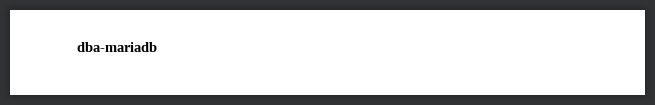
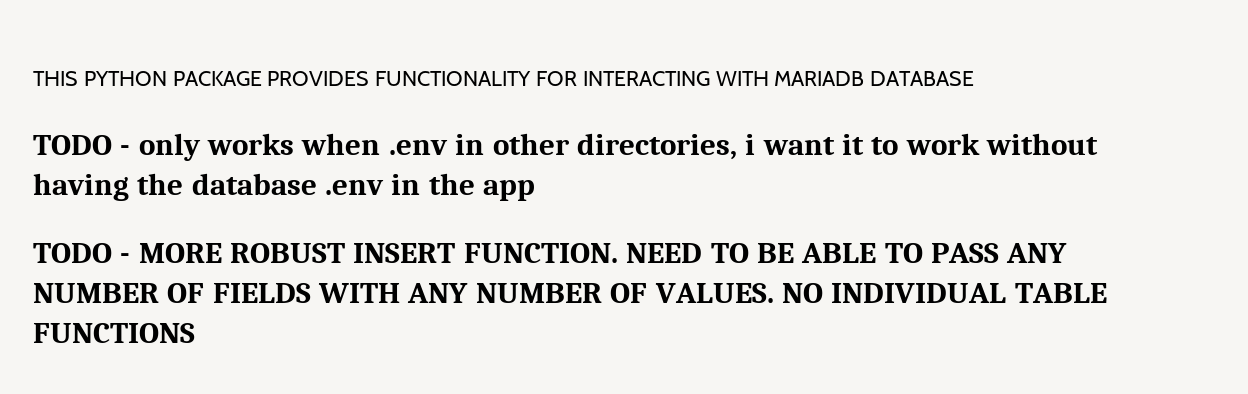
- dba-mariadb
+ THIS PYTHON PACKAGE PROVIDES FUNCTIONALITY FOR INTERACTING WITH MARIADB DATABASE
+ TODO - only works when .env in other directories, i want it to work without having the database .env in the app
+ TODO - MORE ROBUST INSERT FUNCTION. NEED TO BE ABLE TO PASS ANY NUMBER OF FIELDS WITH ANY NUMBER OF VALUES. NO INDIVIDUAL TABLE FUNCTIONS

